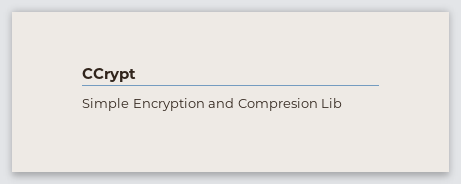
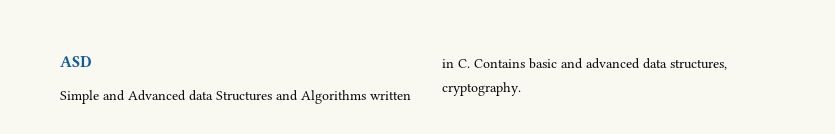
- CCrypt
+ ASD
- Simple Encryption and Compresion Lib
+ Simple and Advanced data Structures and Algorithms written in C. Contains basic and advanced data structures, cryptography.

